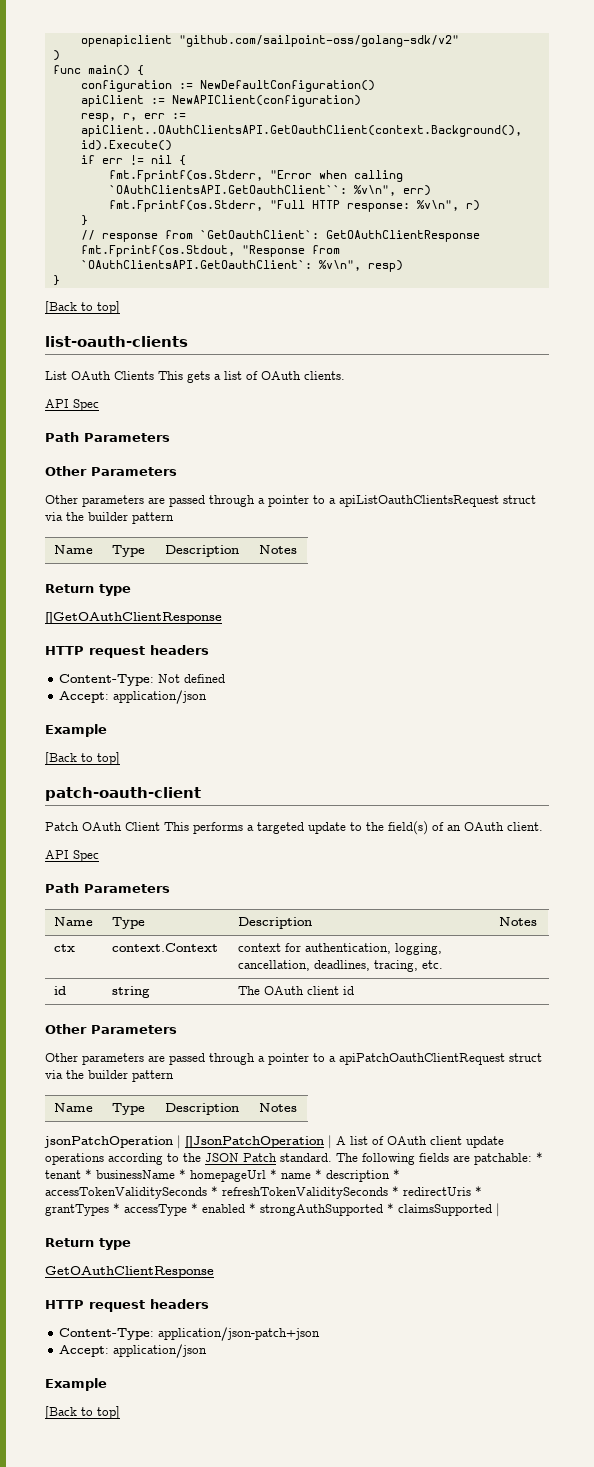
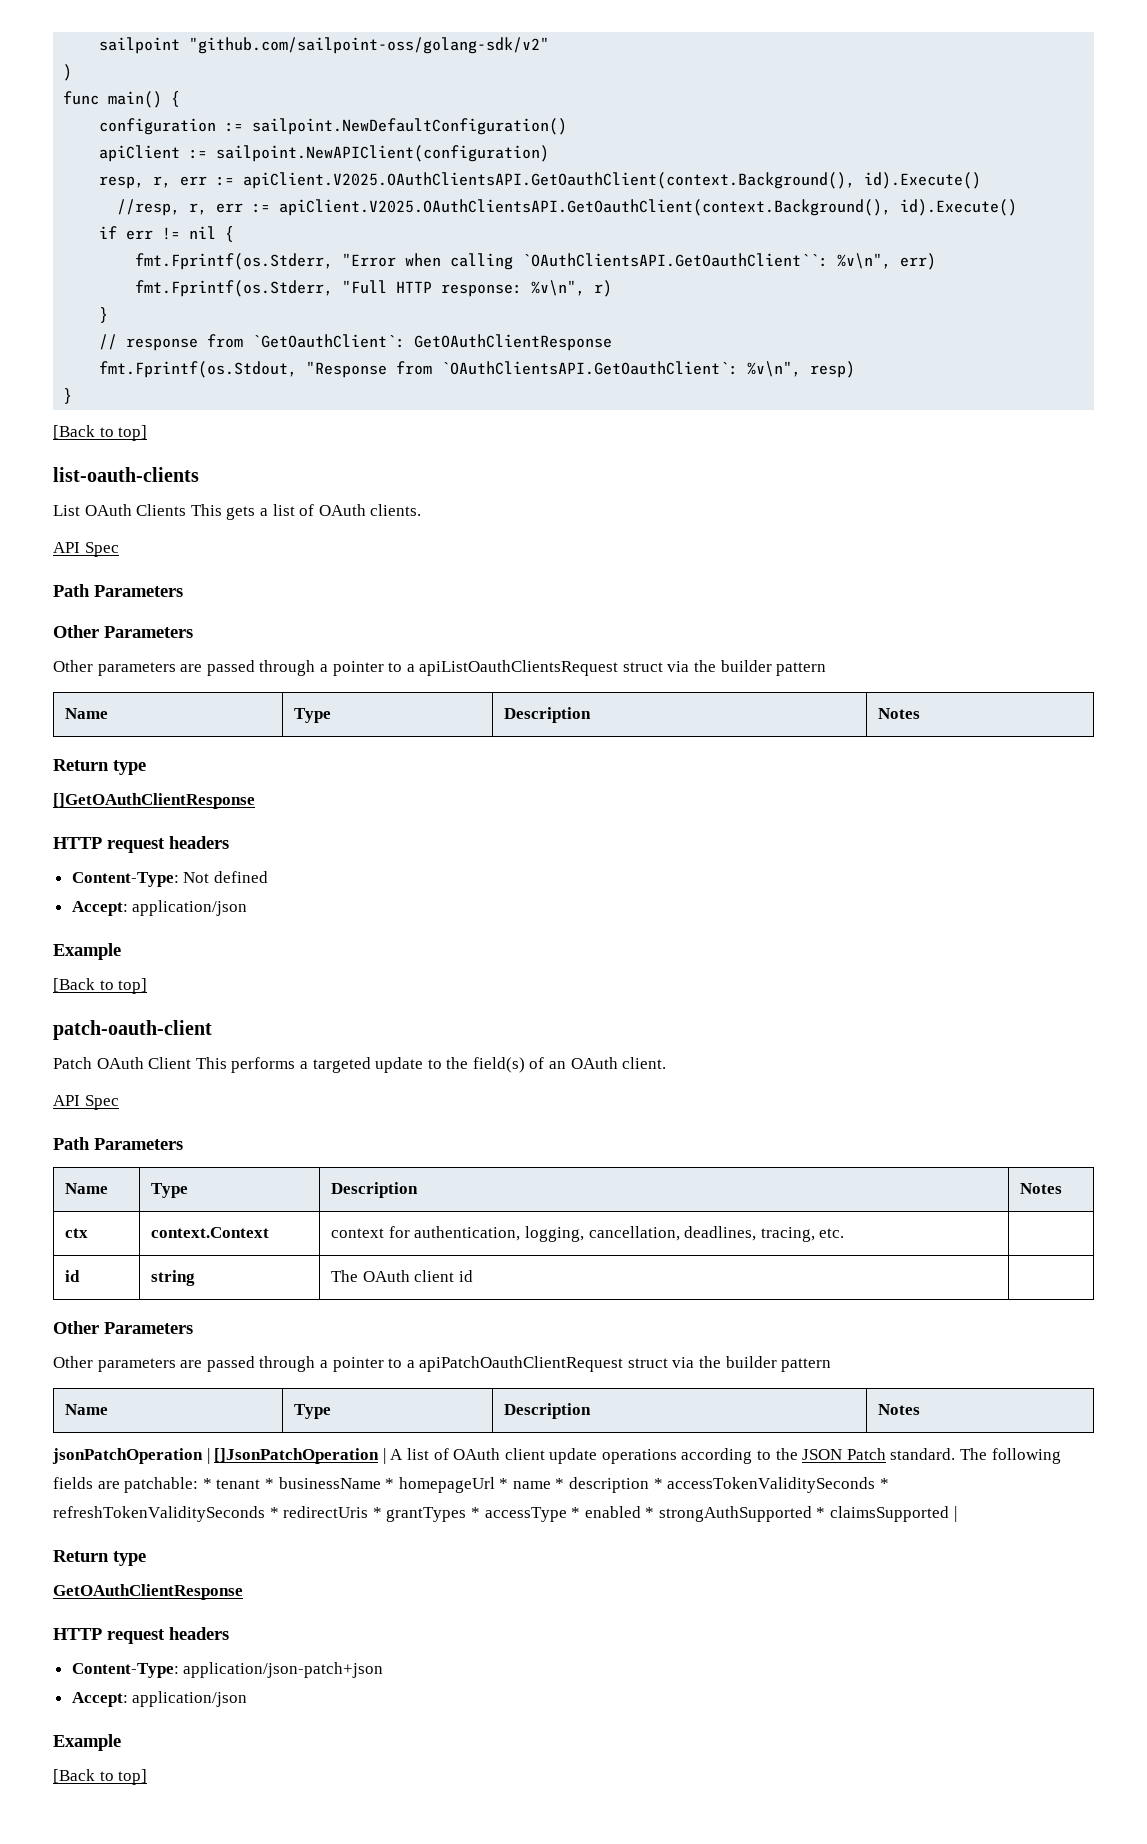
- openapiclient "github.com/sailpoint-oss/golang-sdk/v2"
+ sailpoint "github.com/sailpoint-oss/golang-sdk/v2"
- configuration := NewDefaultConfiguration()
+ configuration := sailpoint.NewDefaultConfiguration()
- apiClient := NewAPIClient(configuration)
+ apiClient := sailpoint.NewAPIClient(configuration)
- resp, r, err := apiClient..OAuthClientsAPI.GetOauthClient(context.Background(), id).Execute()
+ resp, r, err := apiClient.V2025.OAuthClientsAPI.GetOauthClient(context.Background(), id).Execute()
+ //resp, r, err := apiClient.V2025.OAuthClientsAPI.GetOauthClient(context.Background(), id).Execute()

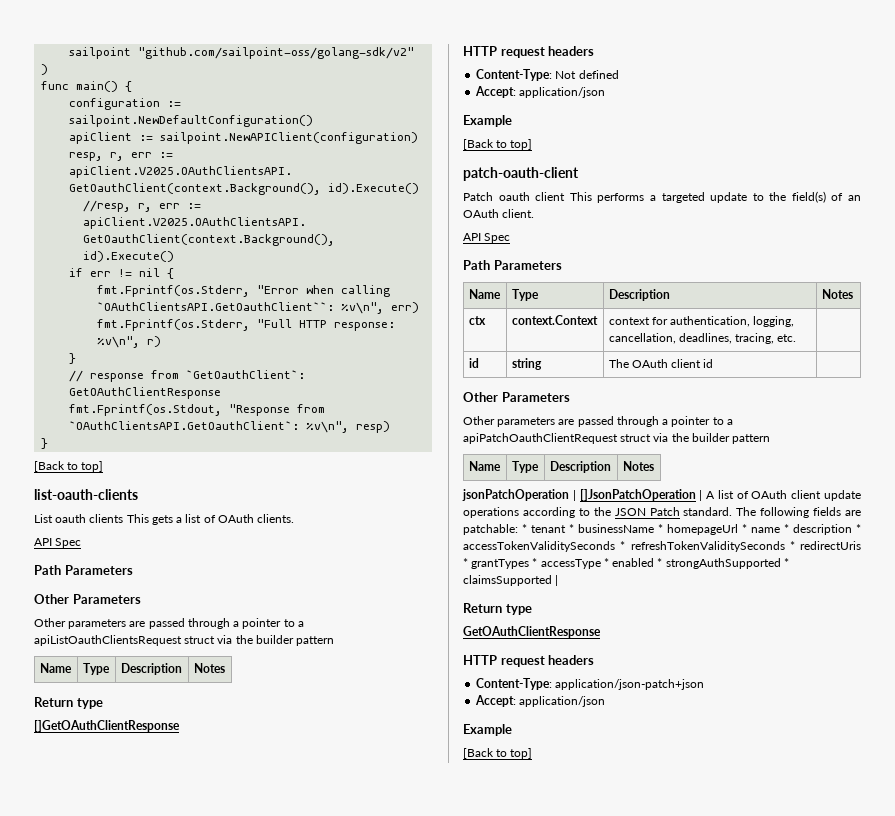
- List OAuth Clients This gets a list of OAuth clients.
+ List oauth clients This gets a list of OAuth clients.
- Patch OAuth Client This performs a targeted update to the field(s) of an OAuth client.
+ Patch oauth client This performs a targeted update to the field(s) of an OAuth client.

